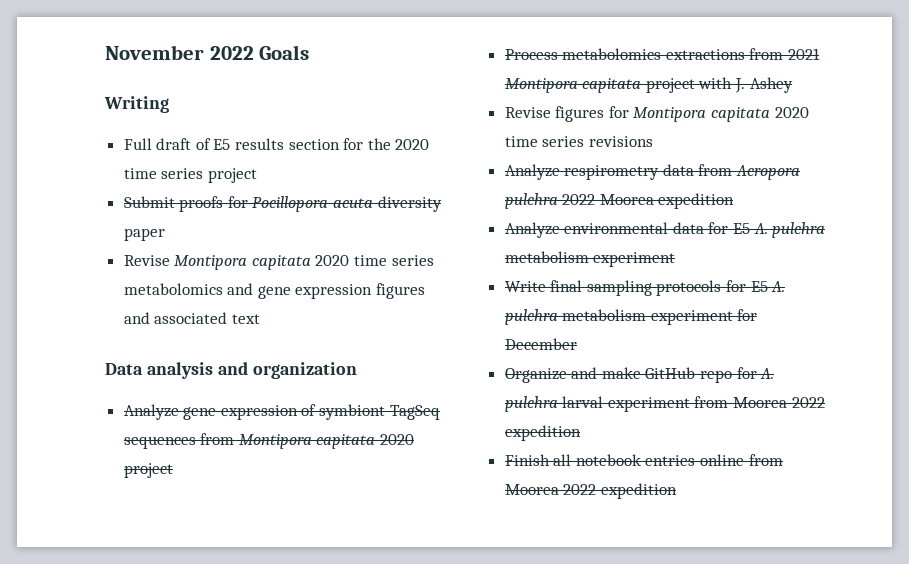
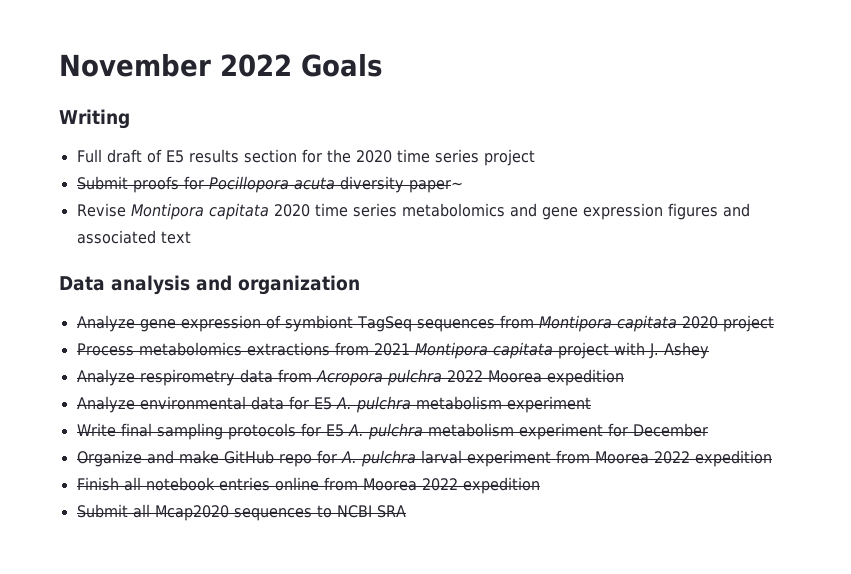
- Submit proofs for Pocillopora acuta diversity paper
+ Submit proofs for Pocillopora acuta diversity paper~
- Revise figures for Montipora capitata 2020 time series revisions
+ Submit all Mcap2020 sequences to NCBI SRA

